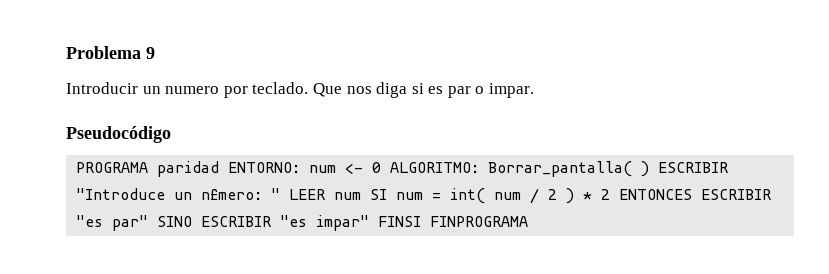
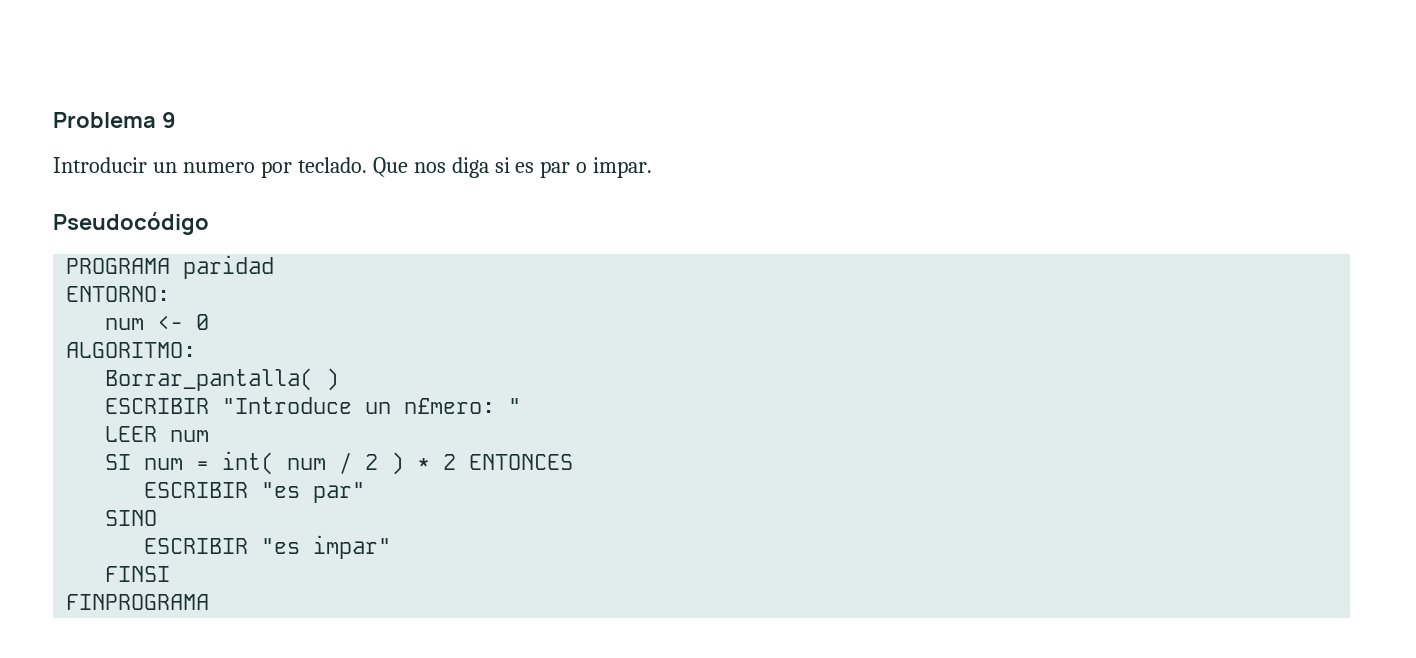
- PROGRAMA paridad ENTORNO: num <- 0 ALGORITMO: Borrar_pantalla( ) ESCRIBIR "Introduce un n£mero: " LEER num SI num = int( num / 2 ) * 2 ENTONCES ESCRIBIR "es par" SINO ESCRIBIR "es impar" FINSI FINPROGRAMA
+ PROGRAMA paridad
+ ENTORNO:
+ num <- 0
+ ALGORITMO:
+ Borrar_pantalla( )
+ ESCRIBIR "Introduce un n£mero: "
+ LEER num
+ SI num = int( num / 2 ) * 2 ENTONCES
+ ESCRIBIR "es par"
+ SINO
+ ESCRIBIR "es impar"
+ FINSI
+ FINPROGRAMA

